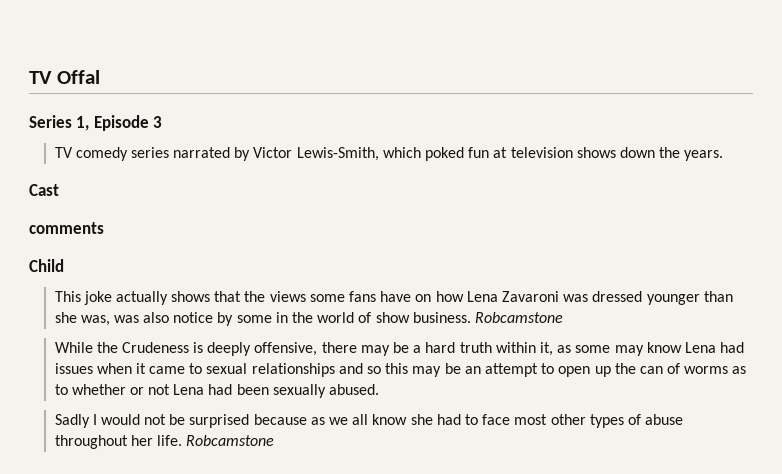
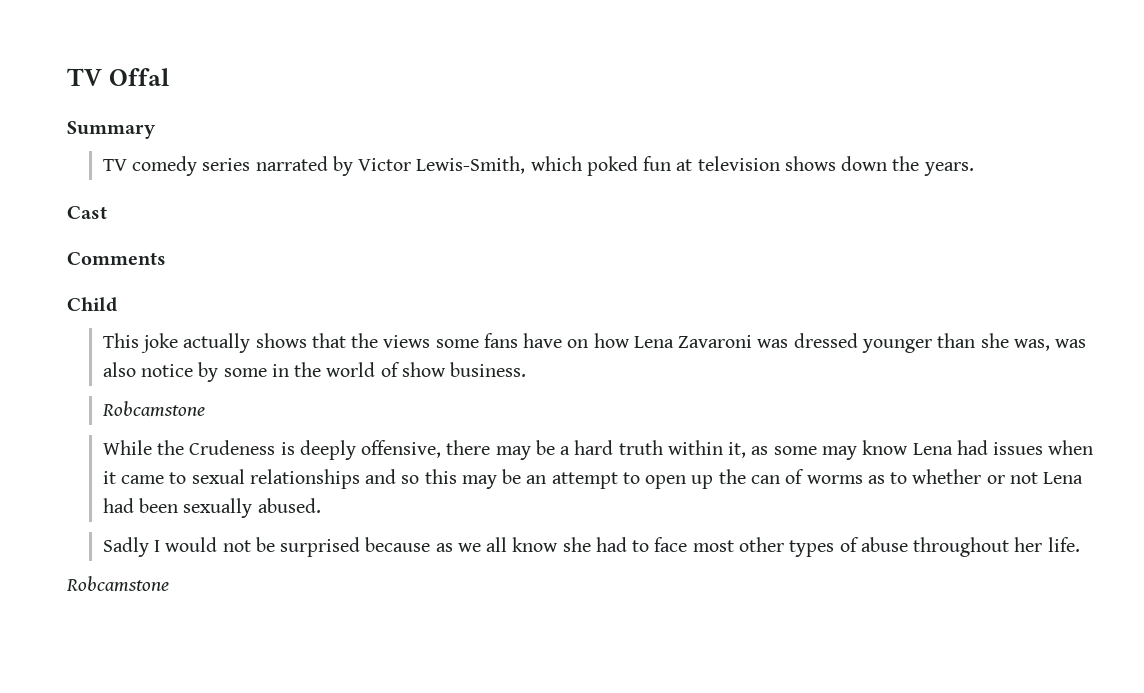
- Series 1, Episode 3
+ Summary
- comments
+ Comments
- This joke actually shows that the views some fans have on how Lena Zavaroni was dressed younger than she was, was also notice by some in the world of show business. Robcamstone
+ This joke actually shows that the views some fans have on how Lena Zavaroni was dressed younger than she was, was also notice by some in the world of show business.
+ Robcamstone
- Sadly I would not be surprised because as we all know she had to face most other types of abuse throughout her life. Robcamstone
+ Sadly I would not be surprised because as we all know she had to face most other types of abuse throughout her life.
+ Robcamstone

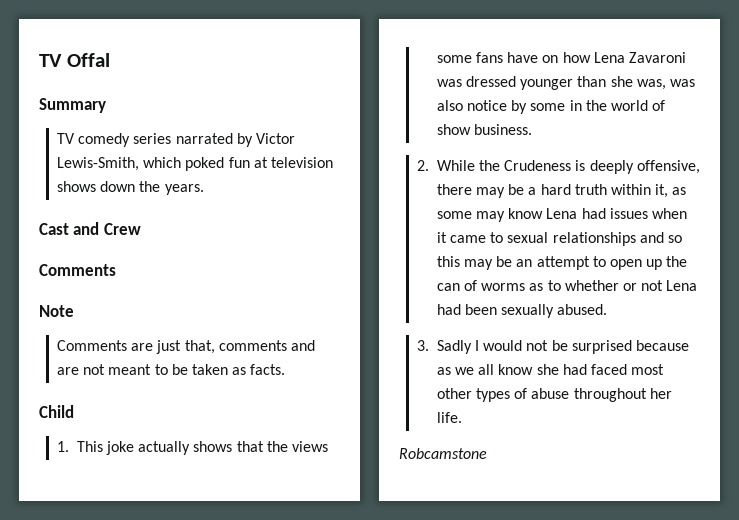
- Cast
+ Cast and Crew
  Comments
+ Note
+ Comments are just that, comments and are not meant to be taken as facts.
- This joke actually shows that the views some fans have on how Lena Zavaroni was dressed younger than she was, was also notice by some in the world of show business.
- Robcamstone
- While the Crudeness is deeply offensive, there may be a hard truth within it, as some may know Lena had issues when it came to sexual relationships and so this may be an attempt to open up the can of worms as to whether or not Lena had been sexually abused.
+ 1. This joke actually shows that the views some fans have on how Lena Zavaroni was dressed younger than she was, was also notice by some in the world of show business.
+ 2. While the Crudeness is deeply offensive, there may be a hard truth within it, as some may know Lena had issues when it came to sexual relationships and so this may be an attempt to open up the can of worms as to whether or not Lena had been sexually abused.
- Sadly I would not be surprised because as we all know she had to face most other types of abuse throughout her life.
+ 3. Sadly I would not be surprised because as we all know she had faced most other types of abuse throughout her life.

